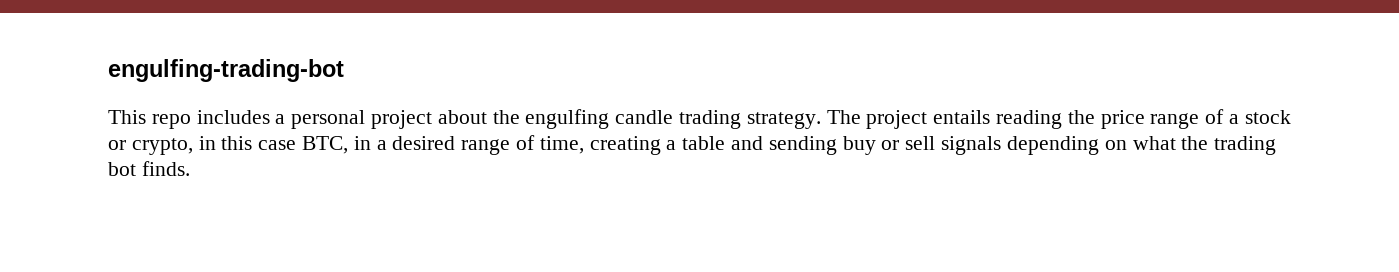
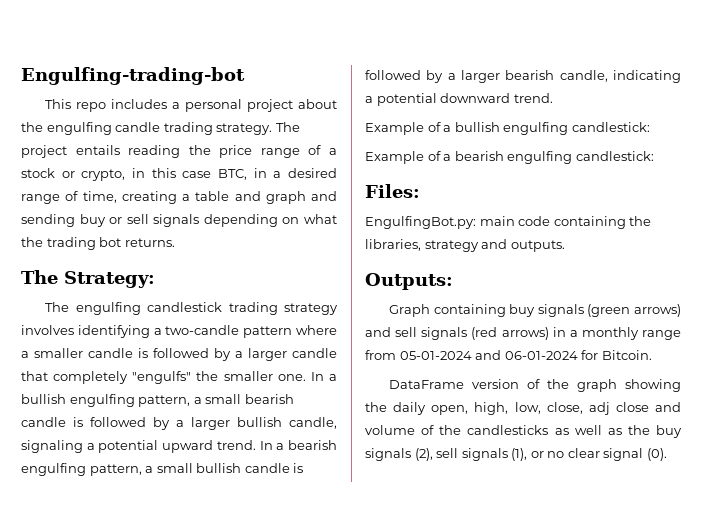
- engulfing-trading-bot
+ Engulfing-trading-bot
- The project entails reading the price range of a stock or crypto, in this case BTC, in a desired range of time, creating a table and sending buy or sell signals depending on what the trading bot finds.
+ The project entails reading the price range of a stock or crypto, in this case BTC, in a desired range of time, creating a table and graph and sending buy or sell signals depending on what the trading bot returns.
+ The Strategy:
+ The engulfing candlestick trading strategy involves identifying a two-candle pattern where a smaller candle is followed by a larger candle that completely "engulfs" the smaller one. In a bullish engulfing pattern, a small bearish candle is followed by a larger bullish candle, signaling a potential upward trend. In a bearish engulfing pattern, a small bullish candle is followed by a larger bearish candle, indicating a potential downward trend.
+ Example of a bullish engulfing candlestick:
+ Example of a bearish engulfing candlestick:
+ Files:
+ EngulfingBot.py: main code containing the libraries, strategy and outputs.
+ Outputs:
+ Graph containing buy signals (green arrows) and sell signals (red arrows) in a monthly range from 05-01-2024 and 06-01-2024 for Bitcoin.
+ DataFrame version of the graph showing the daily open, high, low, close, adj close and volume of the candlesticks as well as the buy signals (2), sell signals (1), or no clear signal (0).

